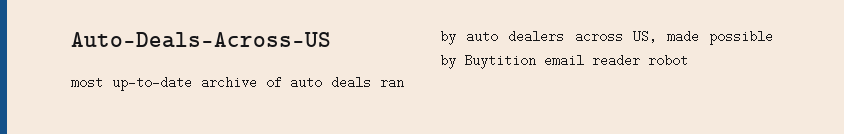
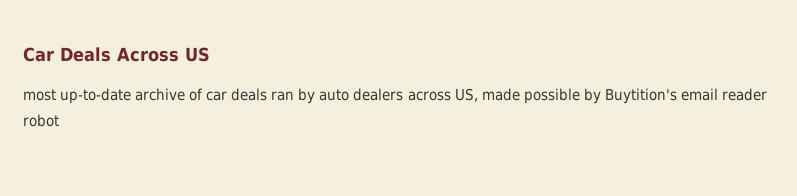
- Auto-Deals-Across-US
+ Car Deals Across US
- most up-to-date archive of auto deals ran by auto dealers across US, made possible by Buytition email reader robot
+ most up-to-date archive of car deals ran by auto dealers across US, made possible by Buytition's email reader robot

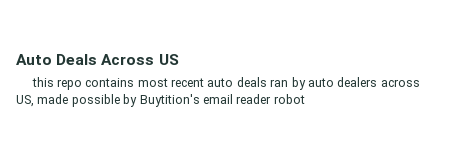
- Car Deals Across US
+ Auto Deals Across US
- most up-to-date archive of car deals ran by auto dealers across US, made possible by Buytition's email reader robot
+ this repo contains most recent auto deals ran by auto dealers across US, made possible by Buytition's email reader robot

